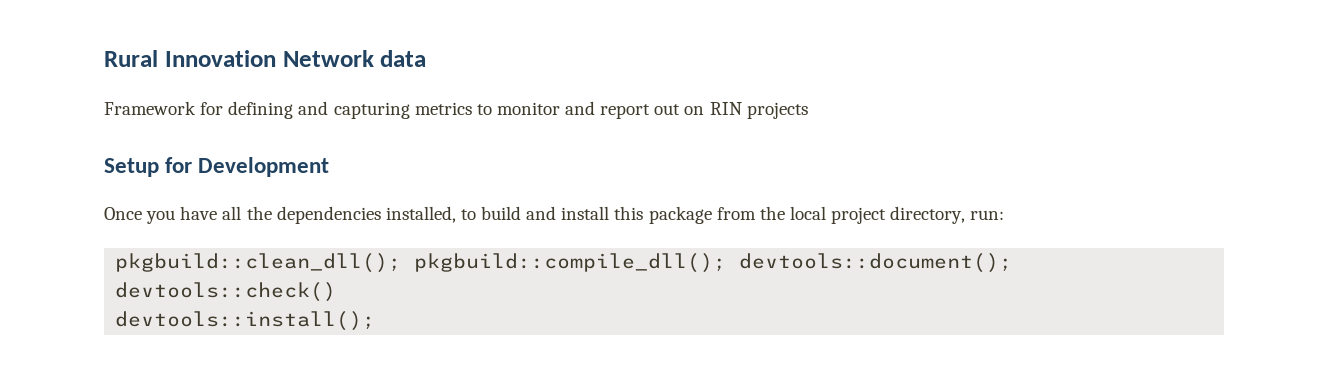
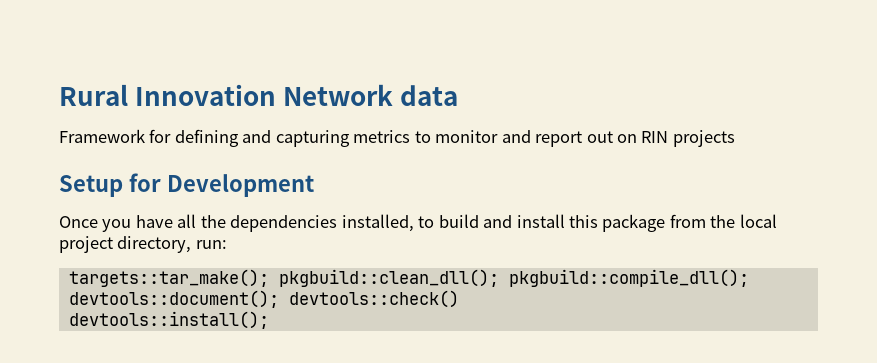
- pkgbuild::clean_dll(); pkgbuild::compile_dll(); devtools::document(); devtools::check()
+ targets::tar_make(); pkgbuild::clean_dll(); pkgbuild::compile_dll(); devtools::document(); devtools::check()

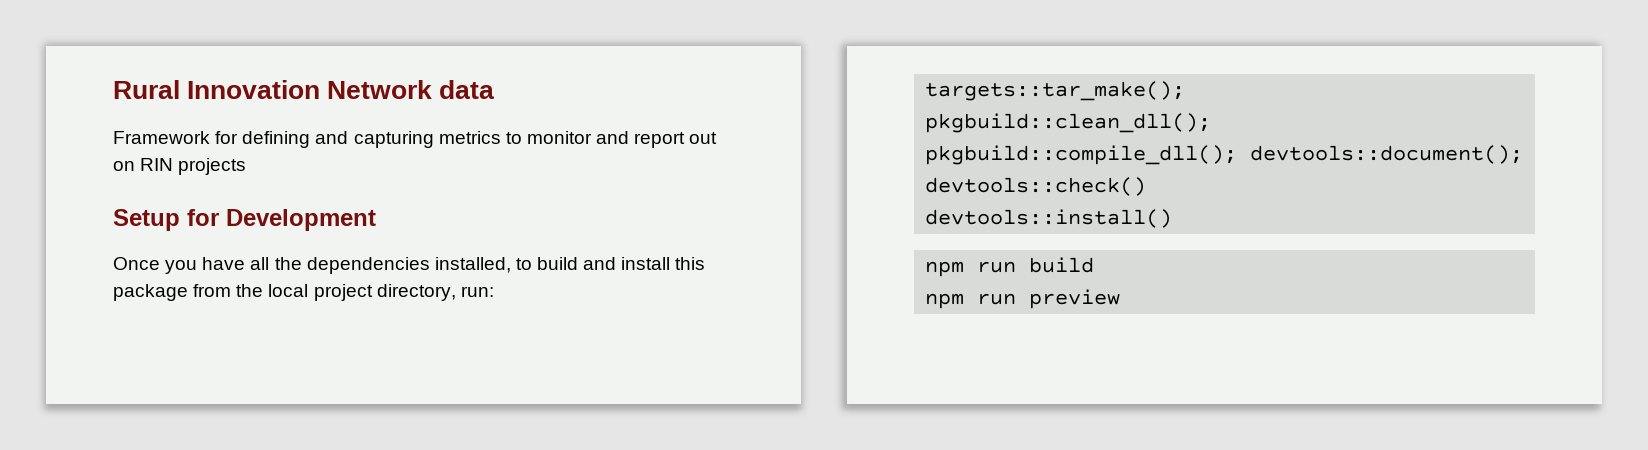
- targets::tar_make(); pkgbuild::clean_dll(); pkgbuild::compile_dll(); devtools::document(); devtools::check()
+ targets::tar_make();
+ pkgbuild::clean_dll(); pkgbuild::compile_dll(); devtools::document(); devtools::check()
- devtools::install();
+ devtools::install()
+ npm run build
+ npm run preview

